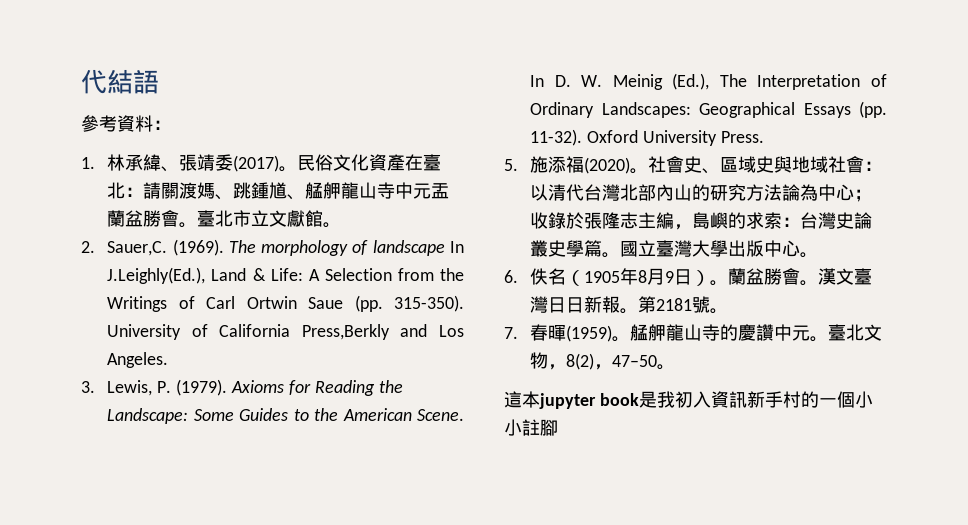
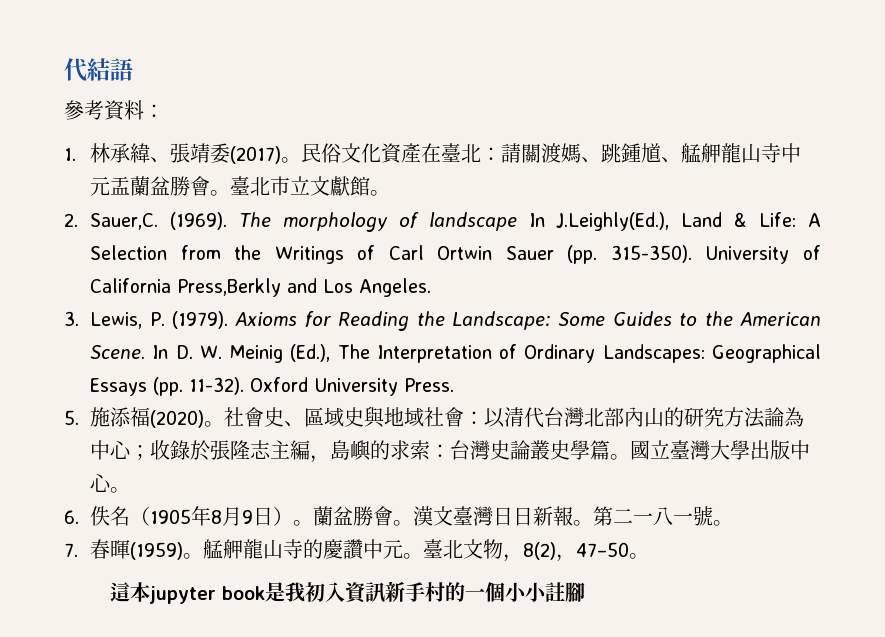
- The morphology of landscape In J.Leighly(Ed.), Land & Life: A Selection from the Writings of Carl Ortwin Saue (pp. 315-350).
+ The morphology of landscape In J.Leighly(Ed.), Land & Life: A Selection from the Writings of Carl Ortwin Sauer (pp. 315-350).
- 第2181號。
+ 第二一八一號。

